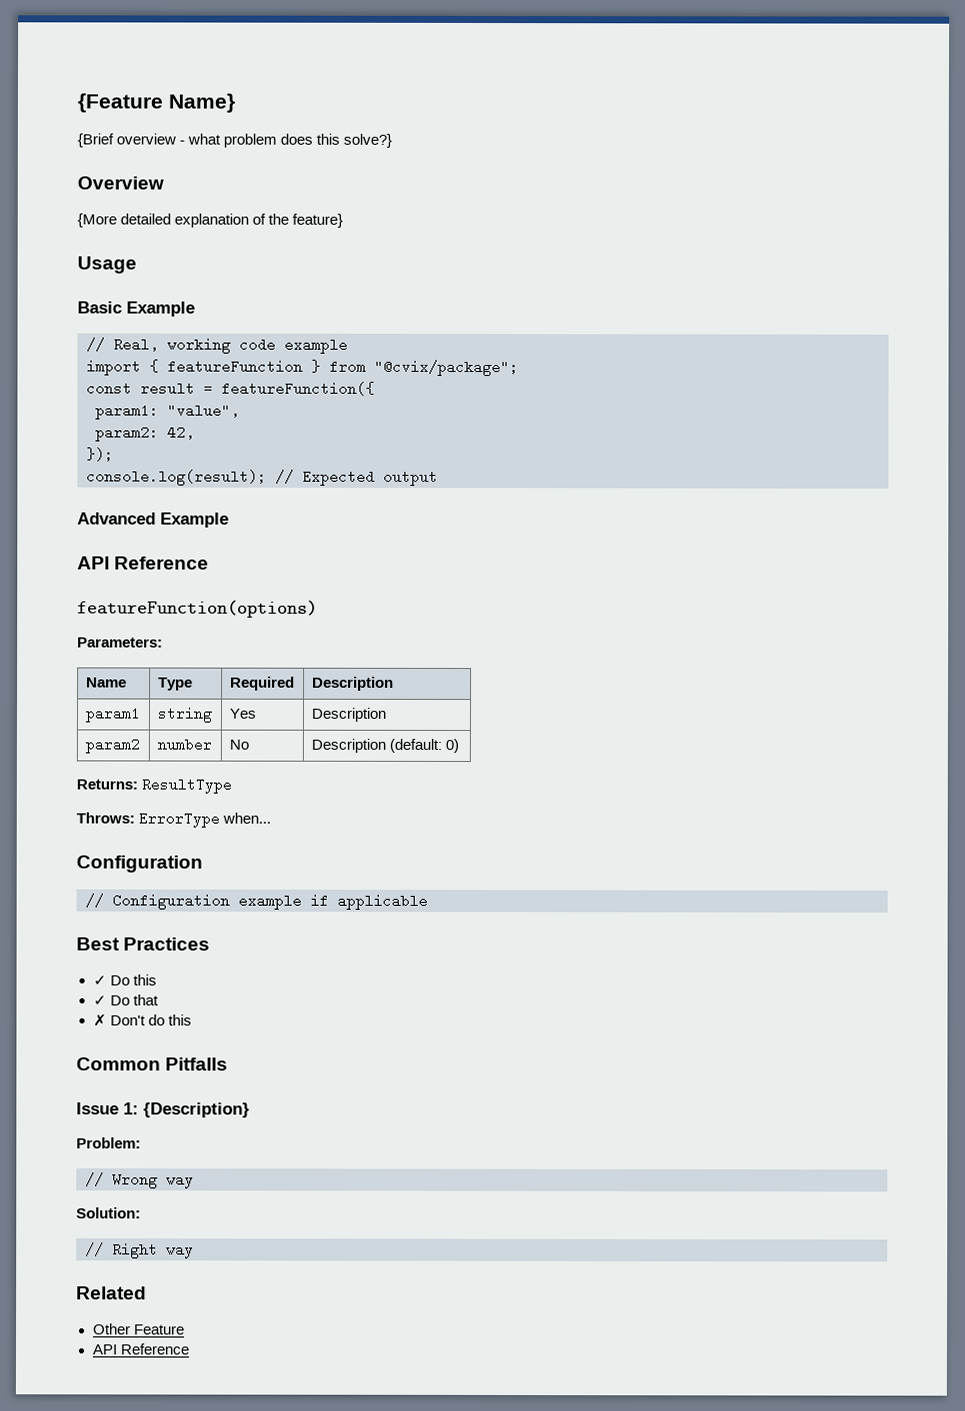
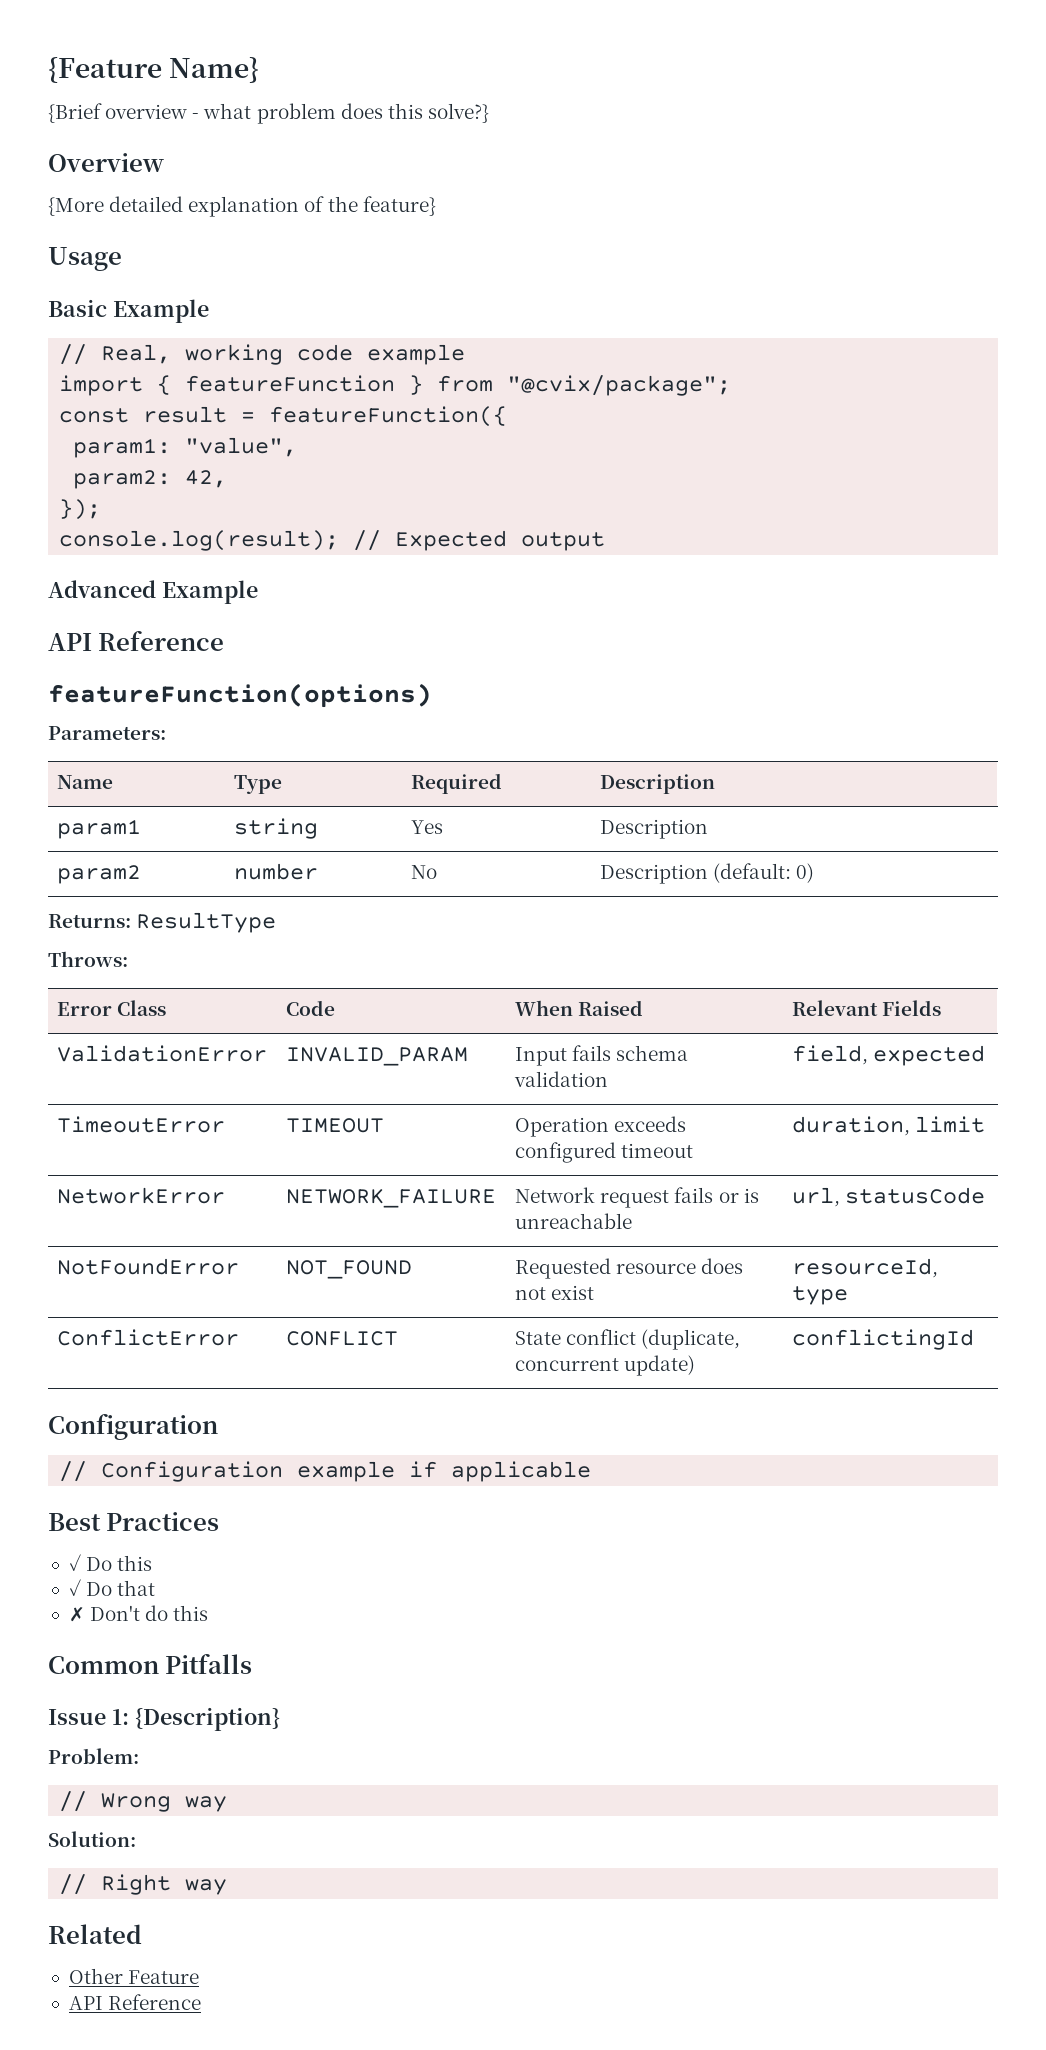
- Throws: ErrorType when...
+ Throws:
+ Error Class | Code | When Raised | Relevant Fields
+ ValidationError | INVALID_PARAM | Input fails schema validation | field, expected
+ TimeoutError | TIMEOUT | Operation exceeds configured timeout | duration, limit
+ NetworkError | NETWORK_FAILURE | Network request fails or is unreachable | url, statusCode
+ NotFoundError | NOT_FOUND | Requested resource does not exist | resourceId, type
+ ConflictError | CONFLICT | State conflict (duplicate, concurrent update) | conflictingId

